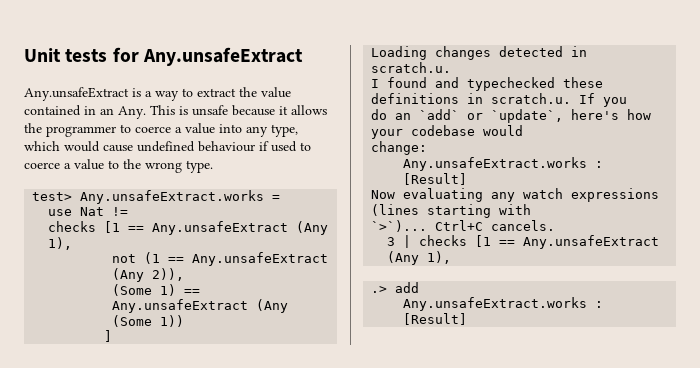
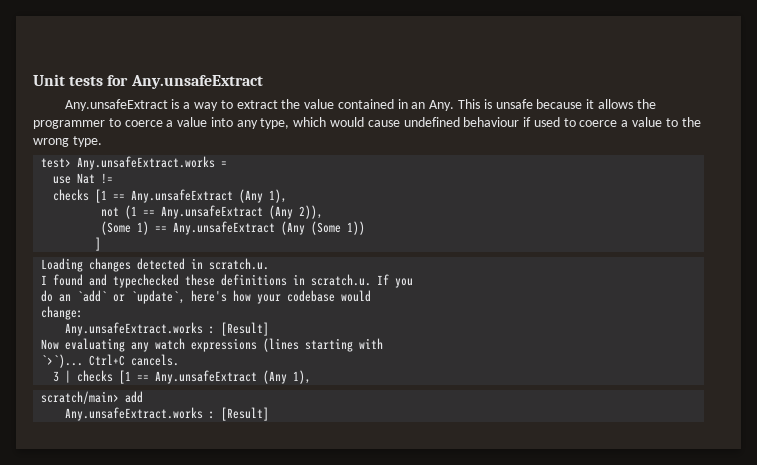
- .> add
+ scratch/main> add

